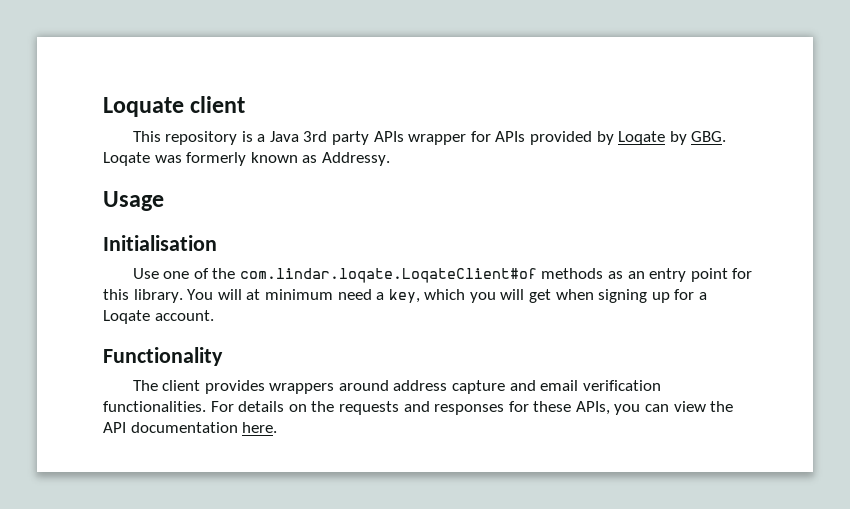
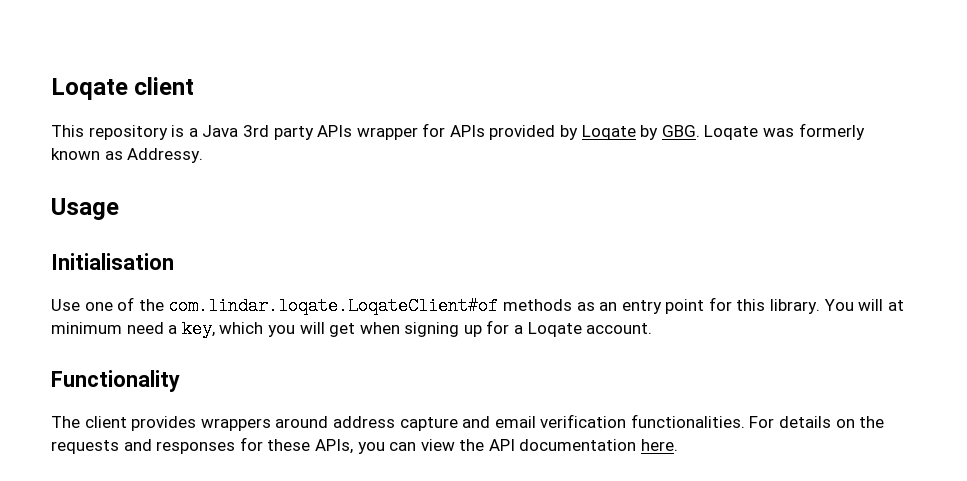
- Loquate client
+ Loqate client

